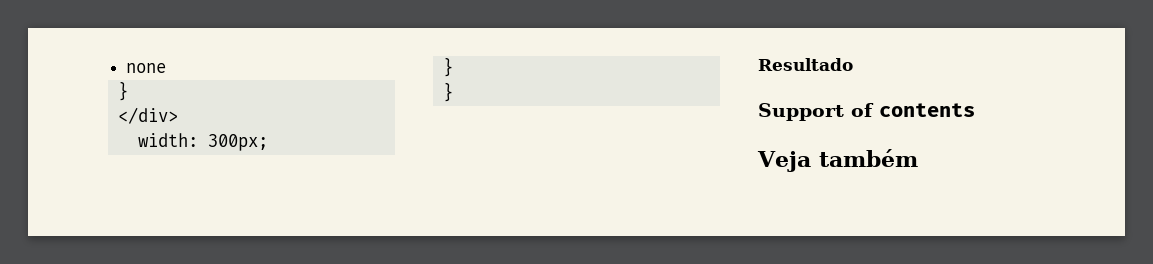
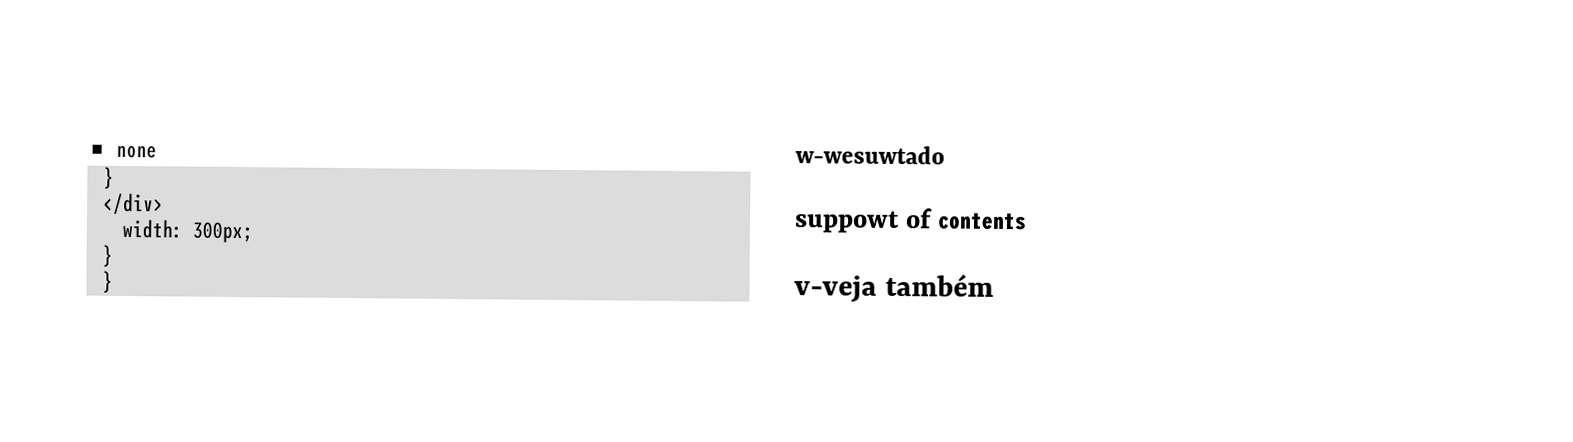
- Resultado
- Support of contents
+ w-wesuwtado
+ suppowt of contents
- Veja também
+ v-veja também

